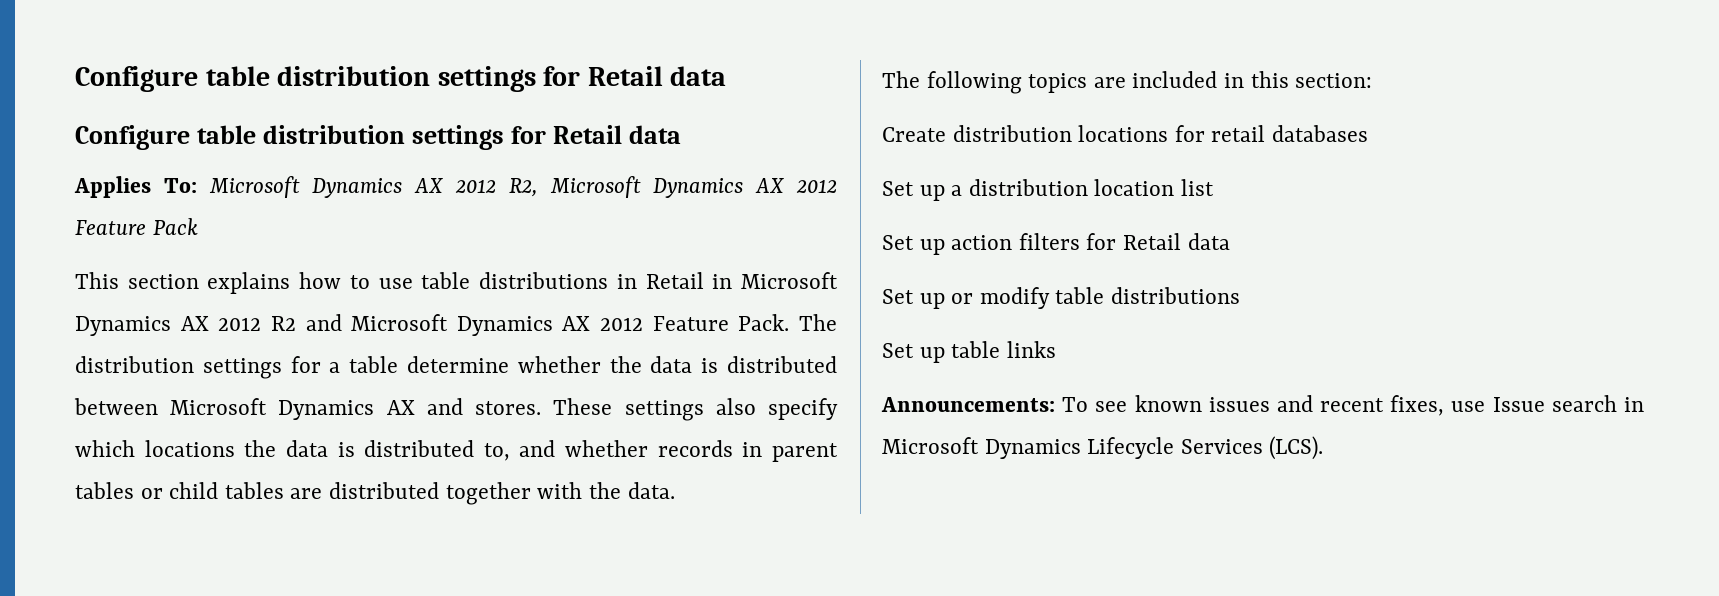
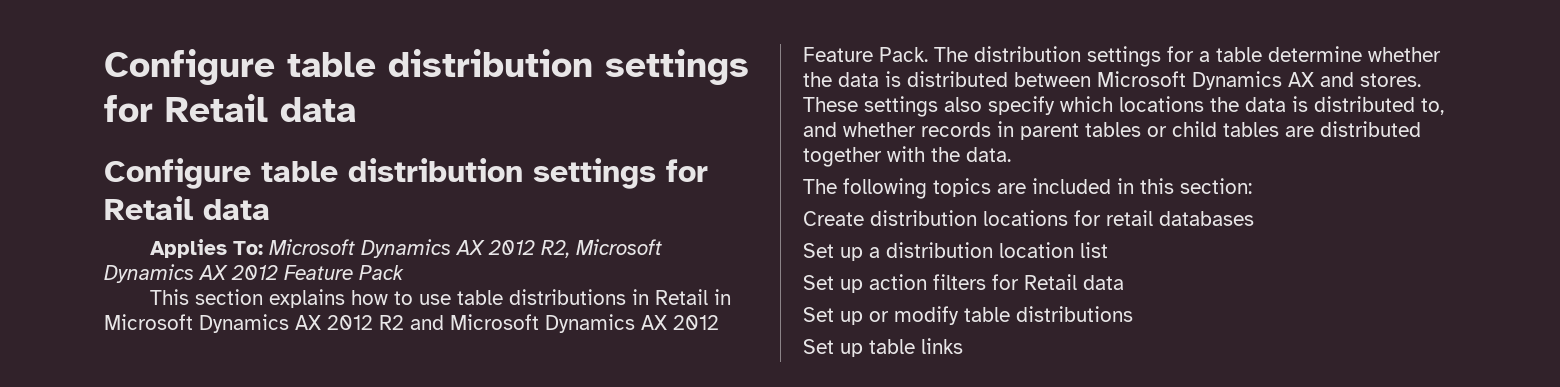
- Announcements: To see known issues and recent fixes, use Issue search in Microsoft Dynamics Lifecycle Services (LCS).

